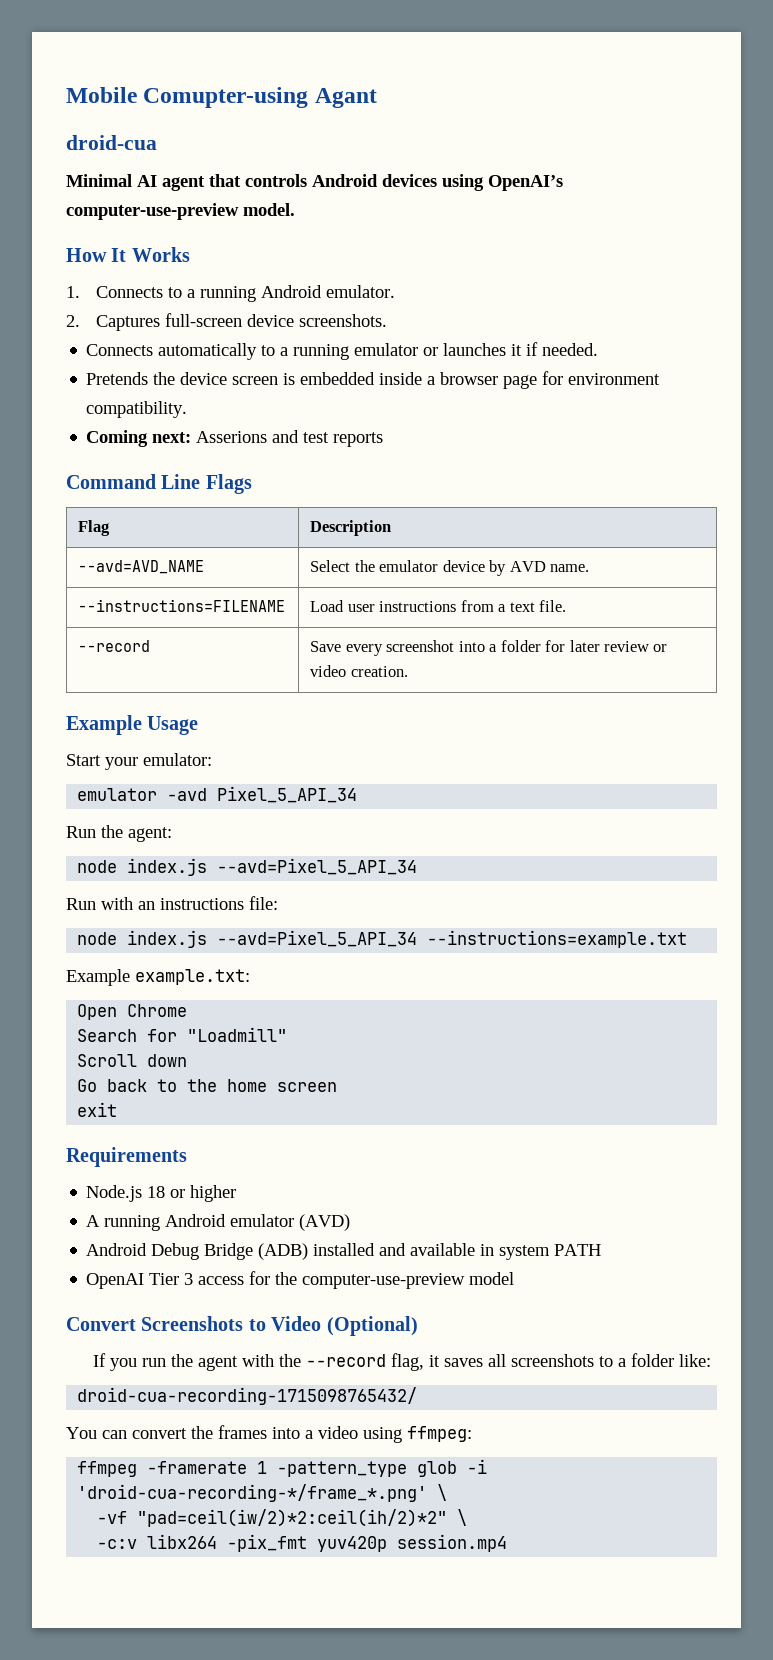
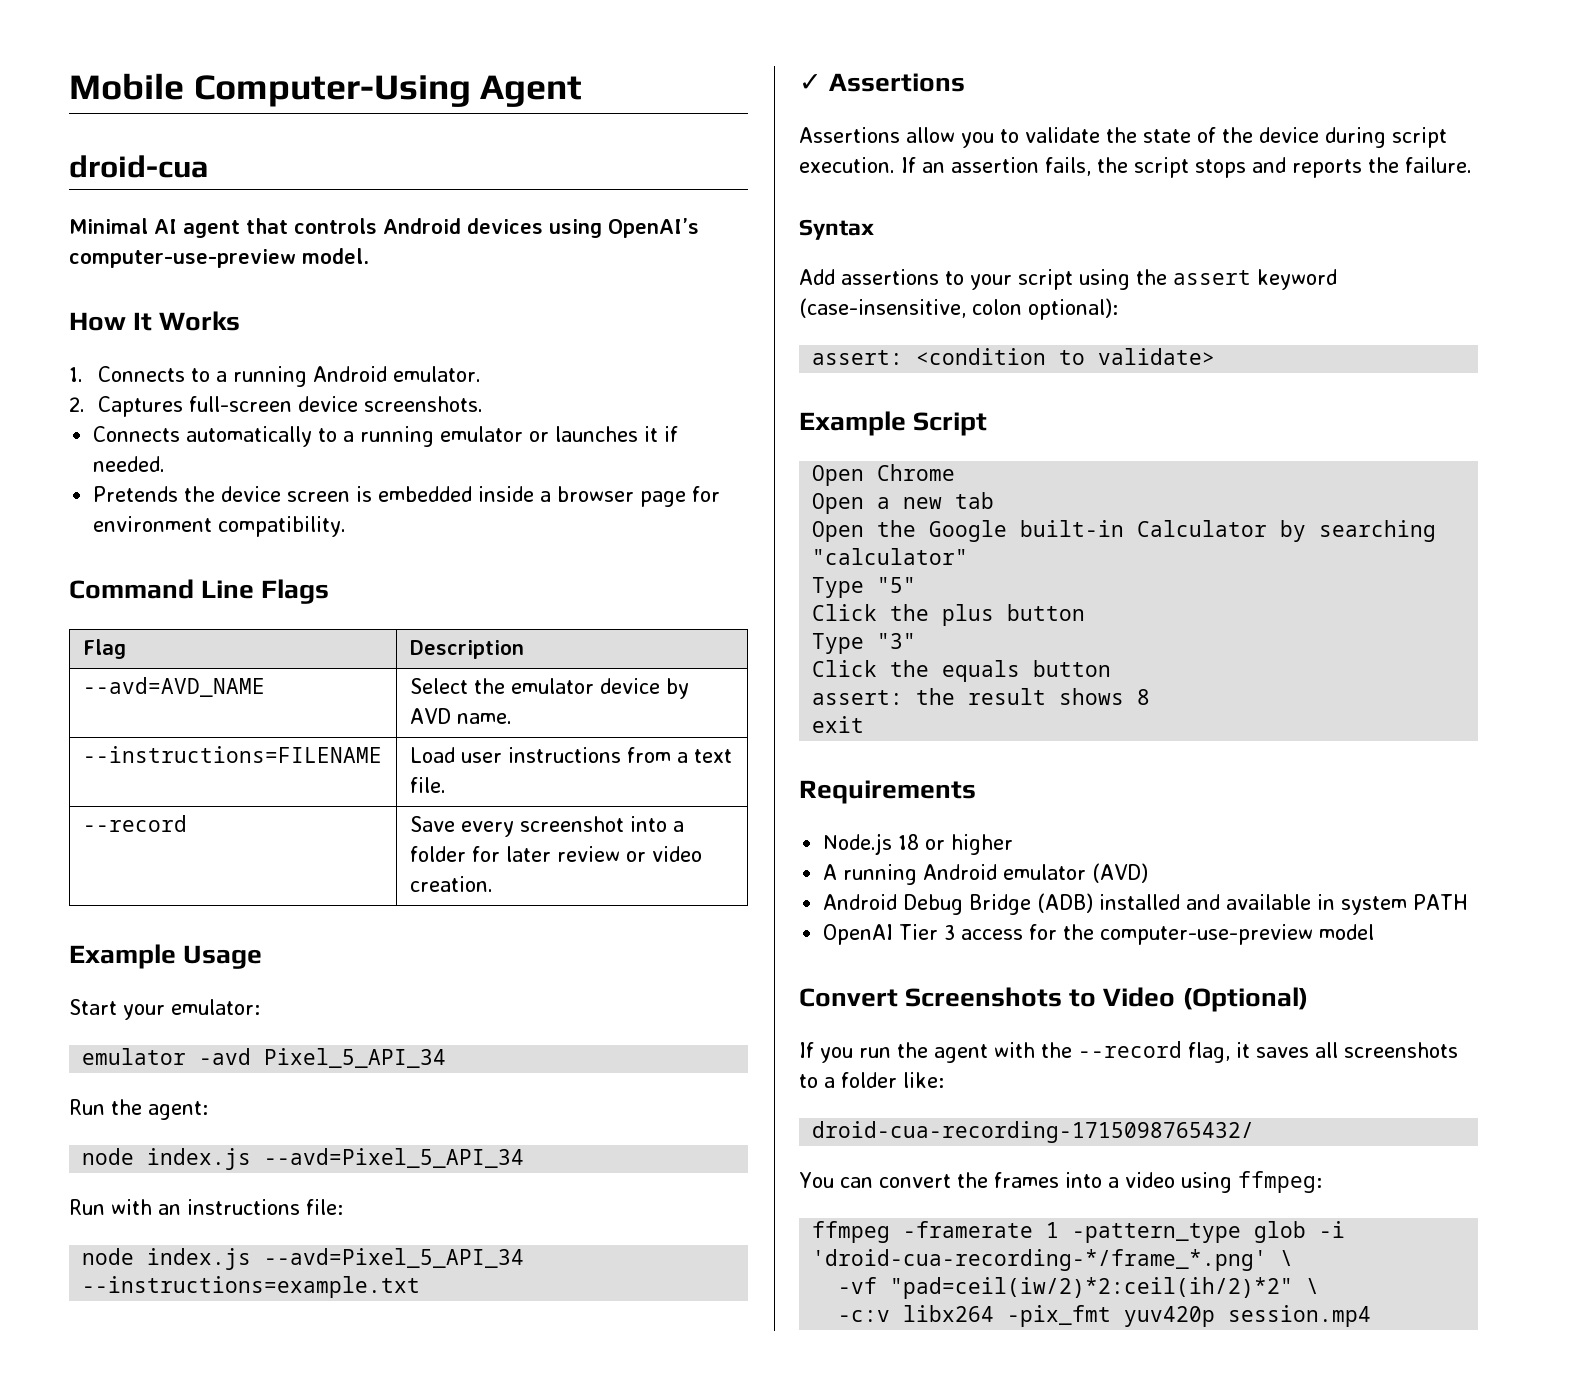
- Mobile Comupter-using Agant
+ Mobile Computer-Using Agent
- Coming next: Asserions and test reports
- Example example.txt:
+ ✓ Assertions
+ Assertions allow you to validate the state of the device during script execution. If an assertion fails, the script stops and reports the failure.
+ Syntax
+ Add assertions to your script using the assert keyword (case-insensitive, colon optional):
+ assert: <condition to validate>
+ Example Script
- Search for "Loadmill"
- Scroll down
- Go back to the home screen
+ Open a new tab
+ Open the Google built-in Calculator by searching "calculator"
+ Type "5"
+ Click the plus button
+ Type "3"
+ Click the equals button
+ assert: the result shows 8

